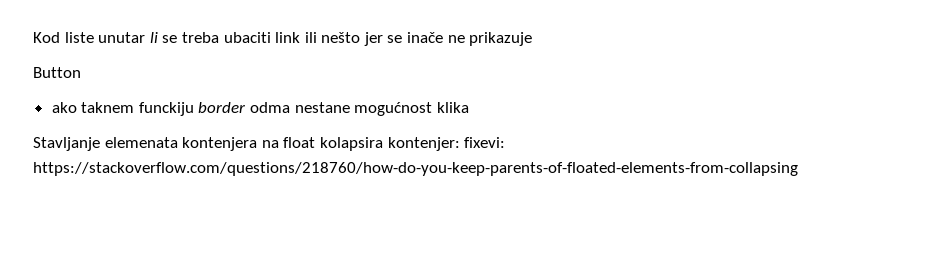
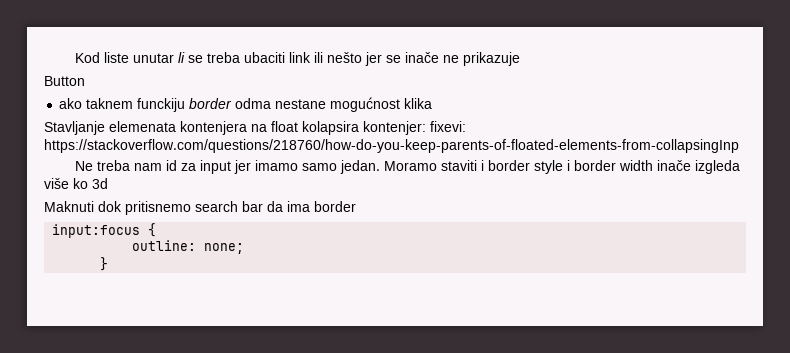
- Stavljanje elemenata kontenjera na float kolapsira kontenjer: fixevi: https://stackoverflow.com/questions/218760/how-do-you-keep-parents-of-floated-elements-from-collapsing
+ Stavljanje elemenata kontenjera na float kolapsira kontenjer: fixevi: https://stackoverflow.com/questions/218760/how-do-you-keep-parents-of-floated-elements-from-collapsingInp
+ Ne treba nam id za input jer imamo samo jedan. Moramo staviti i border style i border width inače izgleda više ko 3d
+ Maknuti dok pritisnemo search bar da ima border
+ input:focus {
+ outline: none;
+ }

